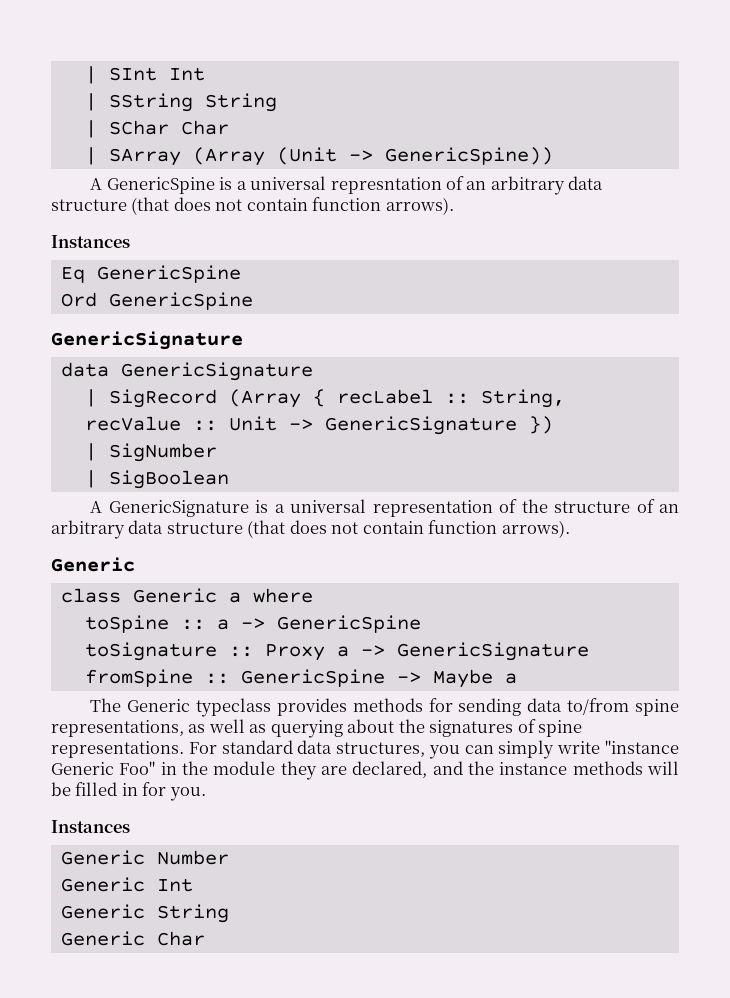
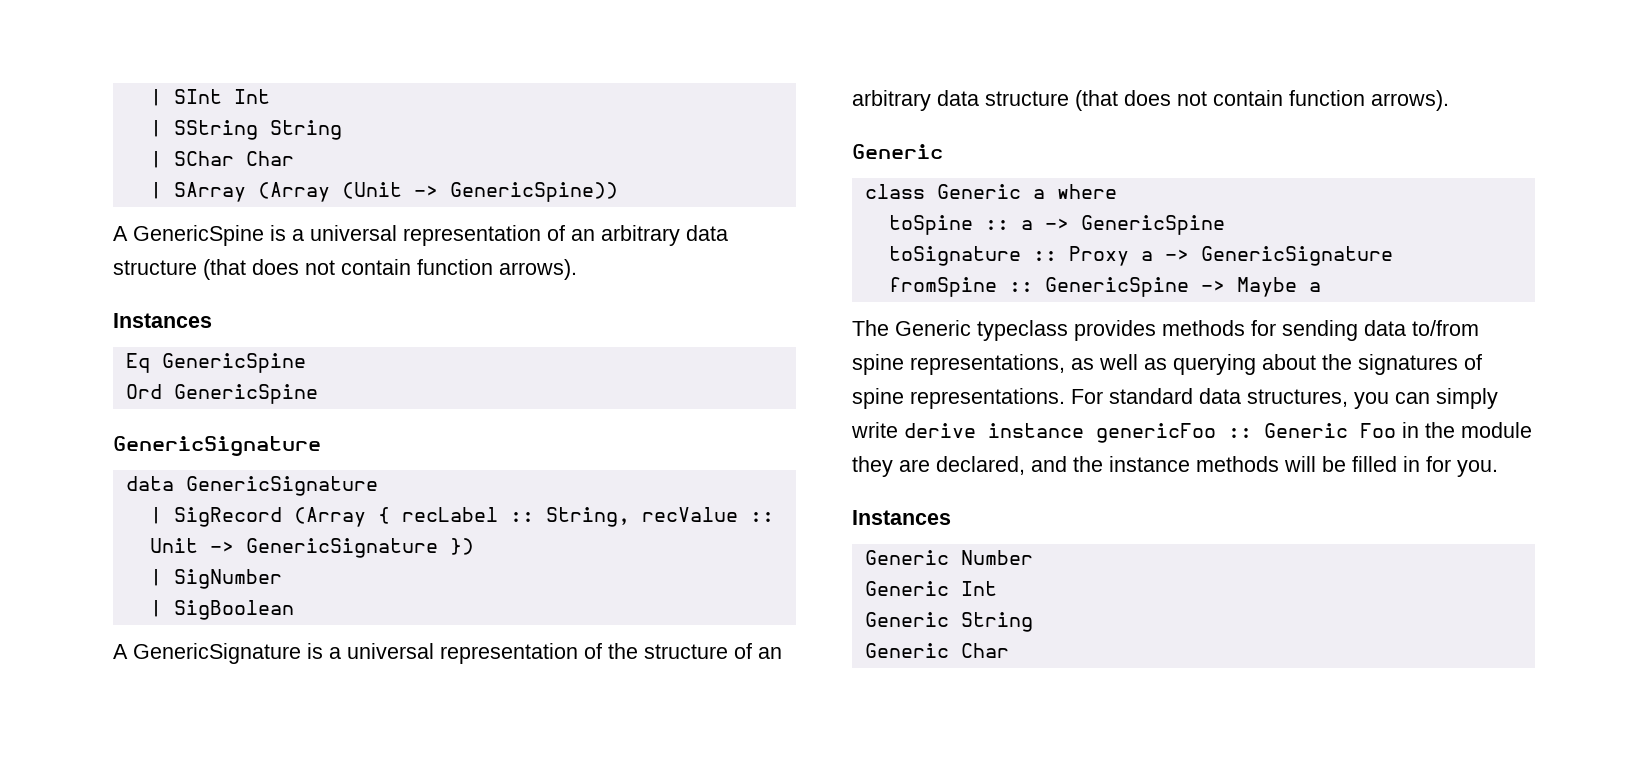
- A GenericSpine is a universal represntation of an arbitrary data structure (that does not contain function arrows).
+ A GenericSpine is a universal representation of an arbitrary data structure (that does not contain function arrows).
- For standard data structures, you can simply write "instance Generic Foo" in the module they are declared, and the instance methods will be filled in for you.
+ For standard data structures, you can simply write derive instance genericFoo :: Generic Foo in the module they are declared, and the instance methods will be filled in for you.

